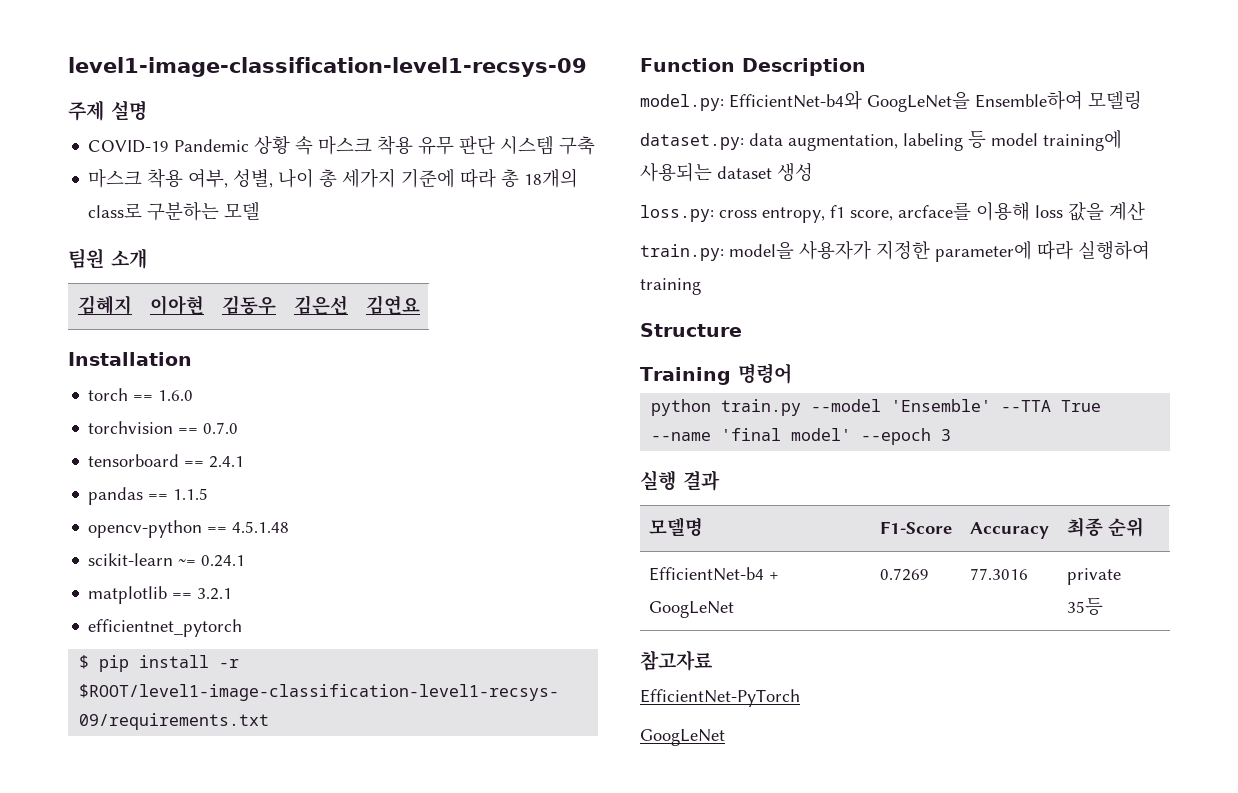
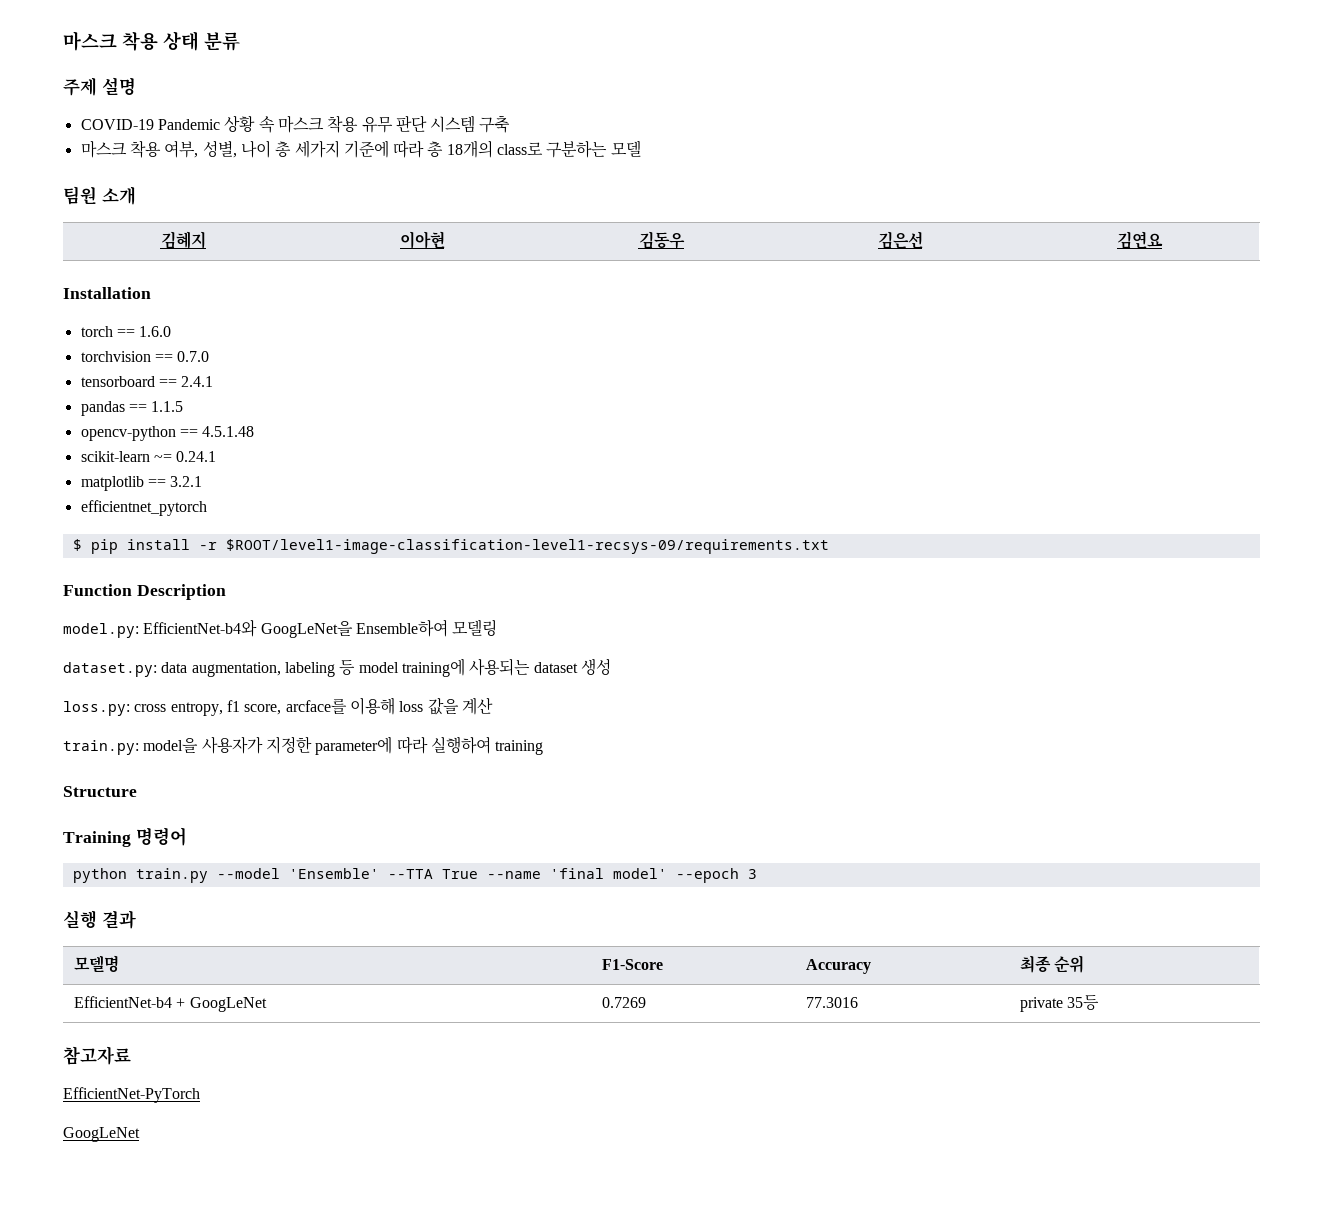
- level1-image-classification-level1-recsys-09
+ 마스크 착용 상태 분류

